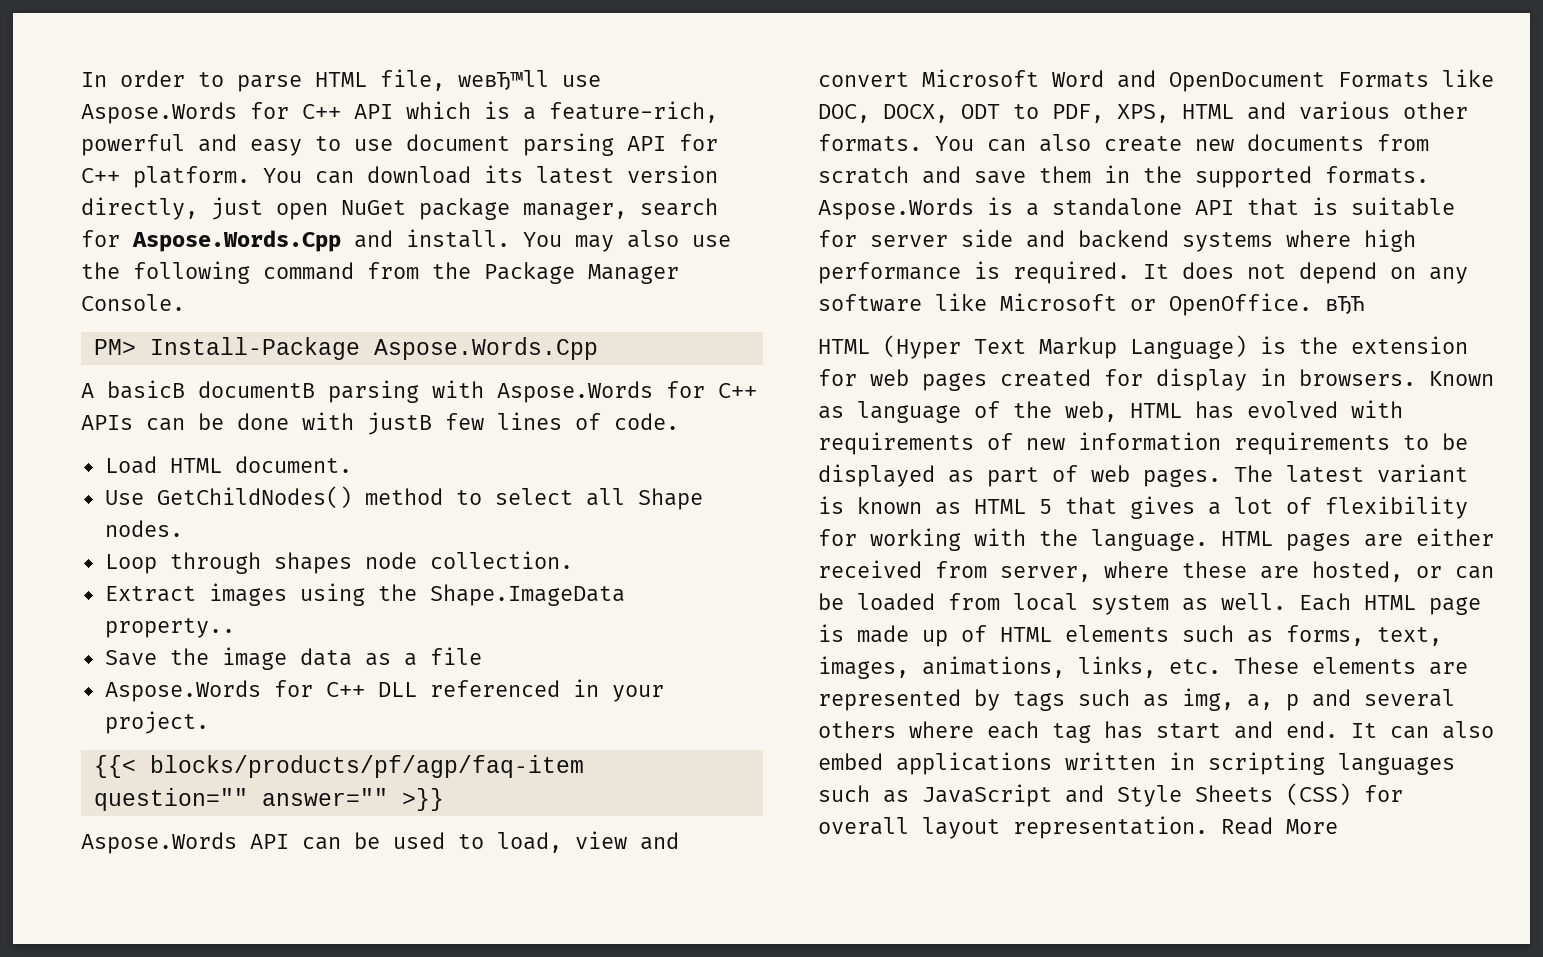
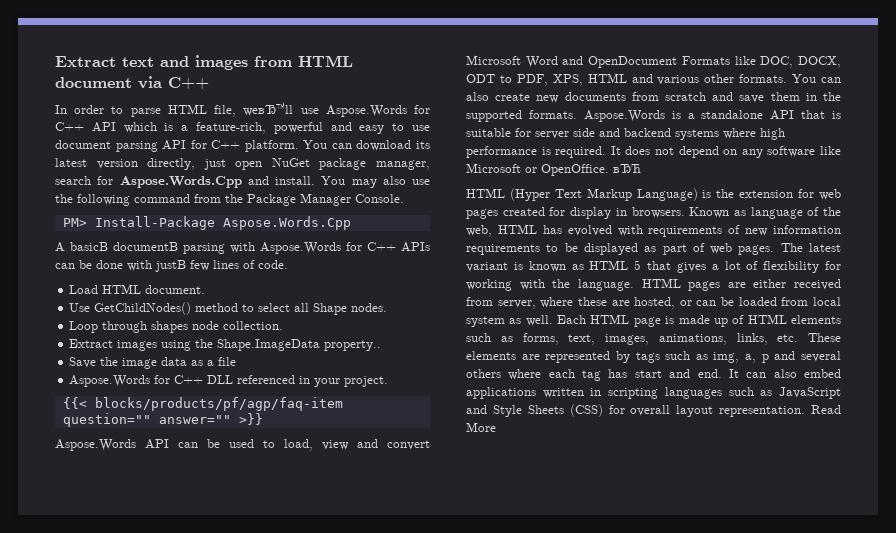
+ Extract text and images from HTML document via C++

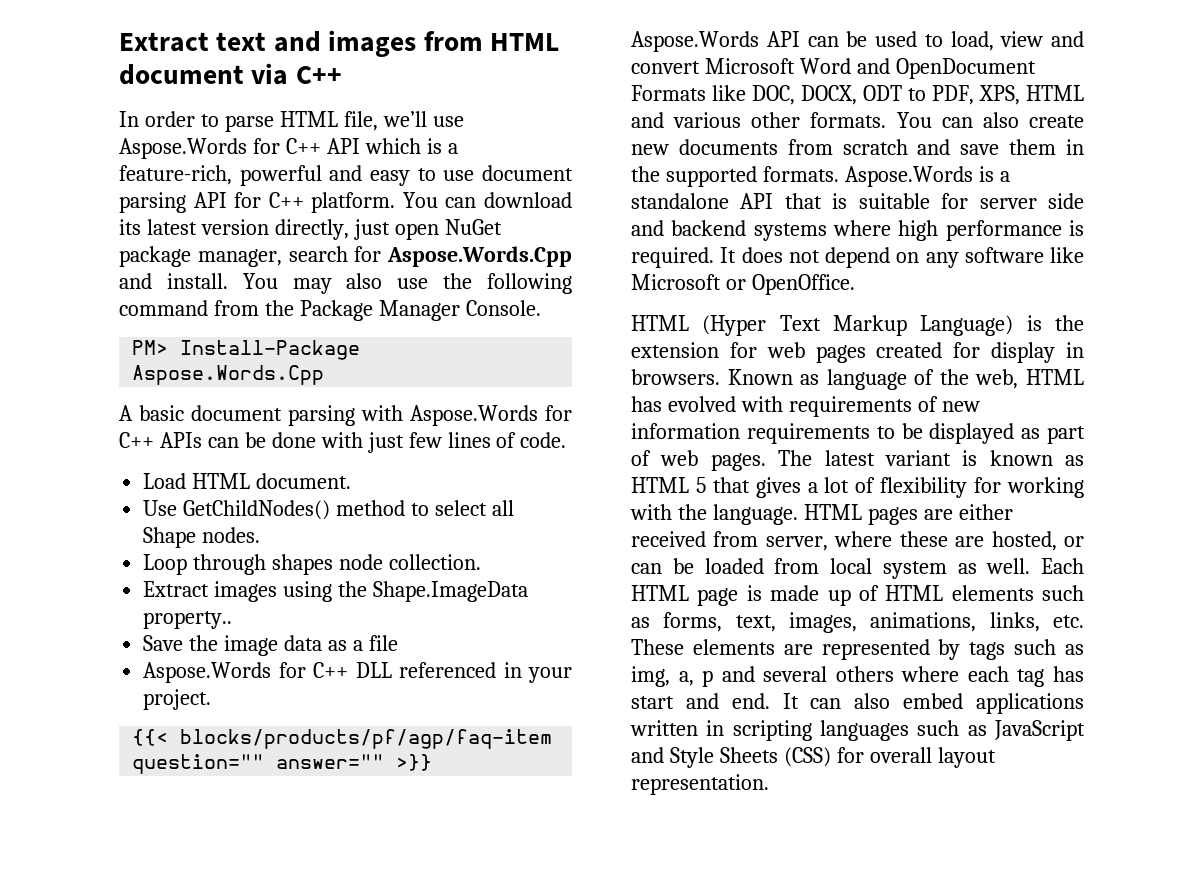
- In order to parse HTML file, weвЂ™ll use Aspose.Words for C++ API which is a feature-rich, powerful and easy to use document parsing API for C++ platform.
+ In order to parse HTML file, we’ll use Aspose.Words for C++ API which is a feature-rich, powerful and easy to use document parsing API for C++ platform.
- A basicВ documentВ parsing with Aspose.Words for C++ APIs can be done with justВ few lines of code.
+ A basic document parsing with Aspose.Words for C++ APIs can be done with just few lines of code.
- It does not depend on any software like Microsoft or OpenOffice. вЂЋ
+ It does not depend on any software like Microsoft or OpenOffice.
- Read More

